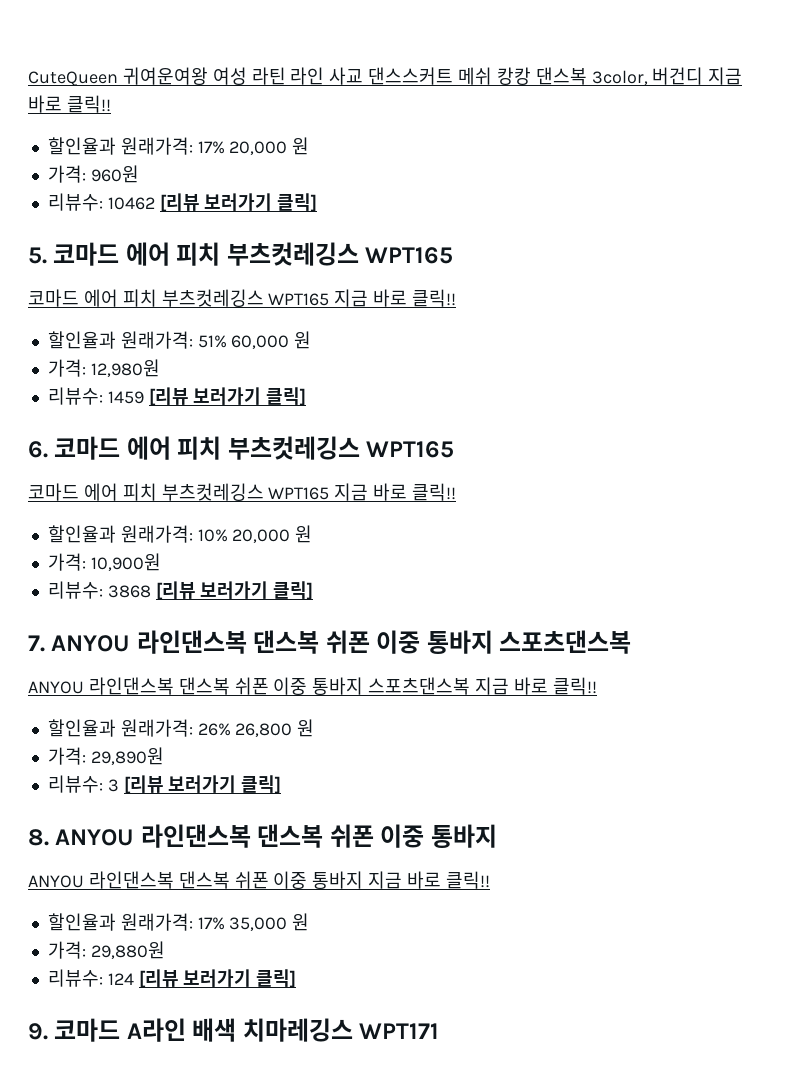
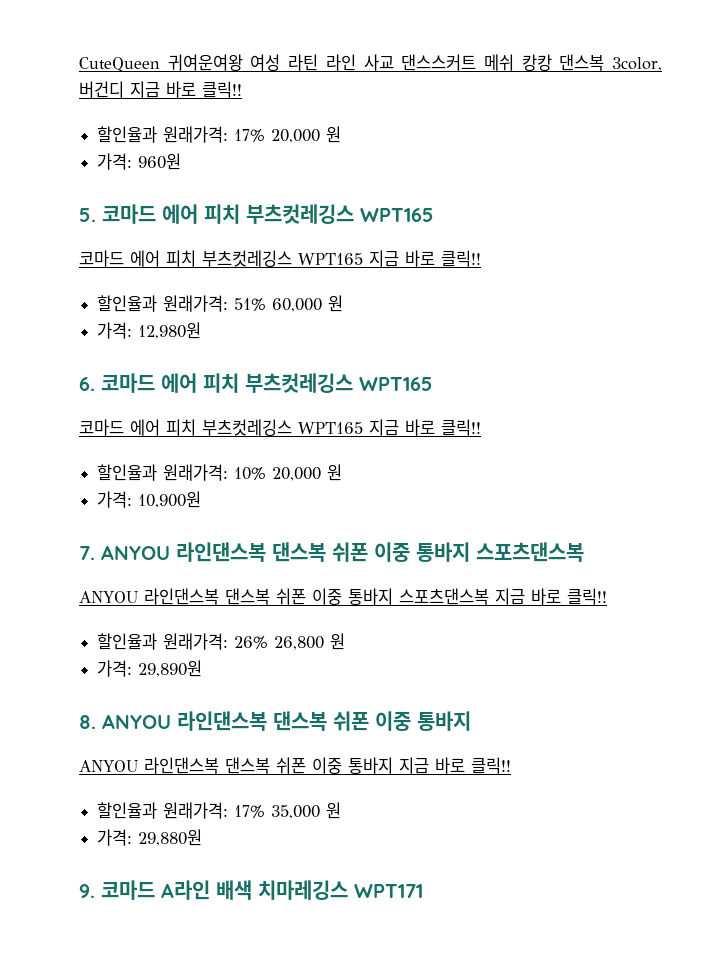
- 리뷰수: 10462 [리뷰 보러가기 클릭]
- 리뷰수: 1459 [리뷰 보러가기 클릭]
- 리뷰수: 3868 [리뷰 보러가기 클릭]
- 리뷰수: 3 [리뷰 보러가기 클릭]
- 리뷰수: 124 [리뷰 보러가기 클릭]

